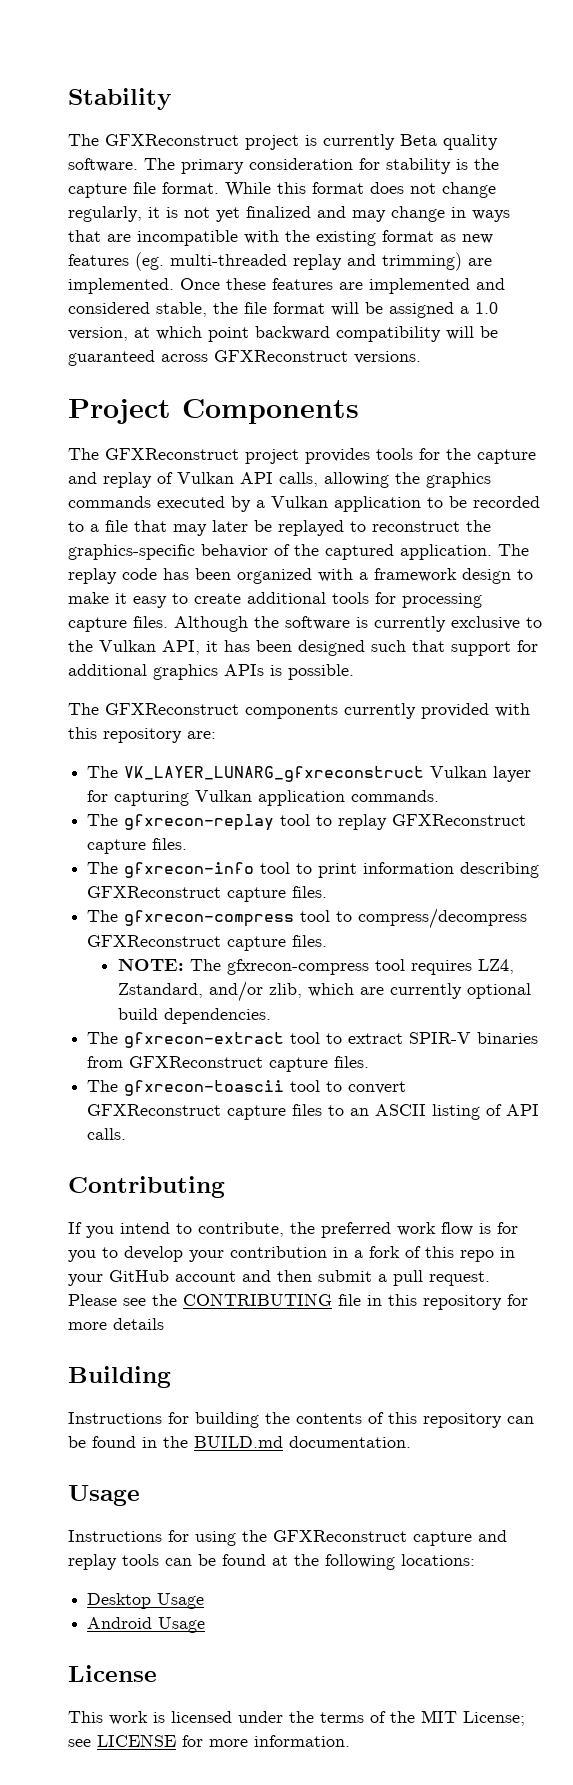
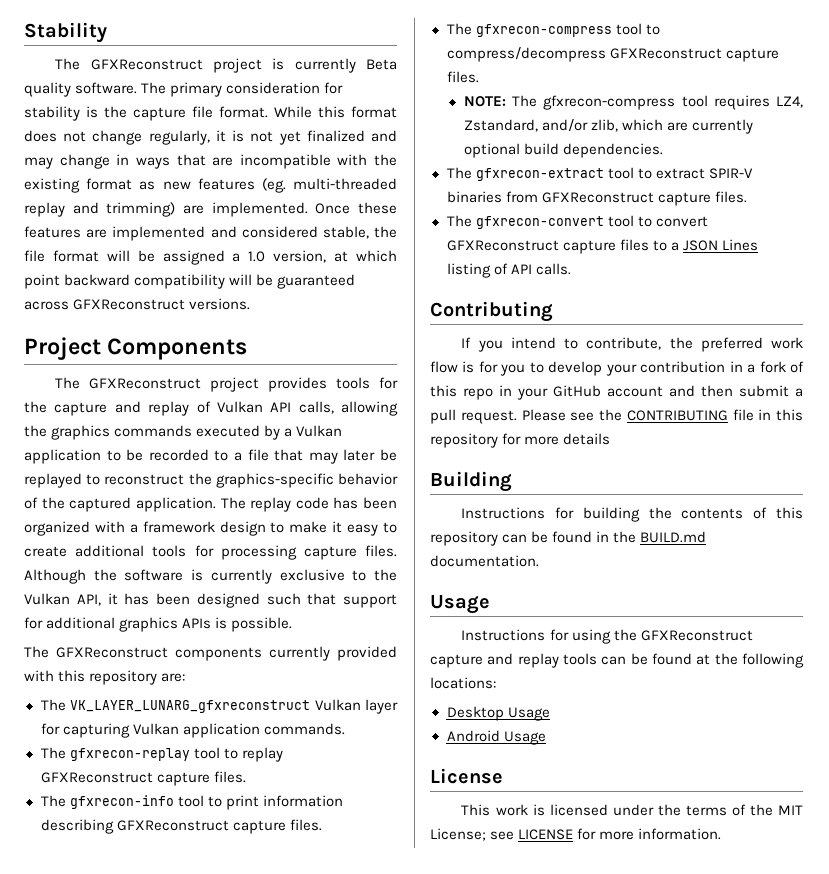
- The gfxrecon-toascii tool to convert GFXReconstruct capture files to an ASCII listing of API calls.
+ The gfxrecon-convert tool to convert GFXReconstruct capture files to a JSON Lines listing of API calls.

